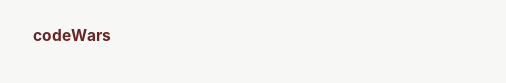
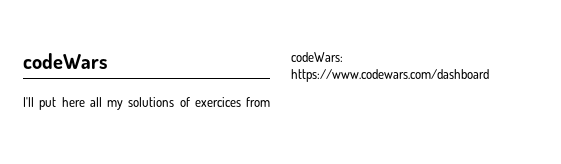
+ I'll put here all my solutions of exercices from codeWars: https://www.codewars.com/dashboard

